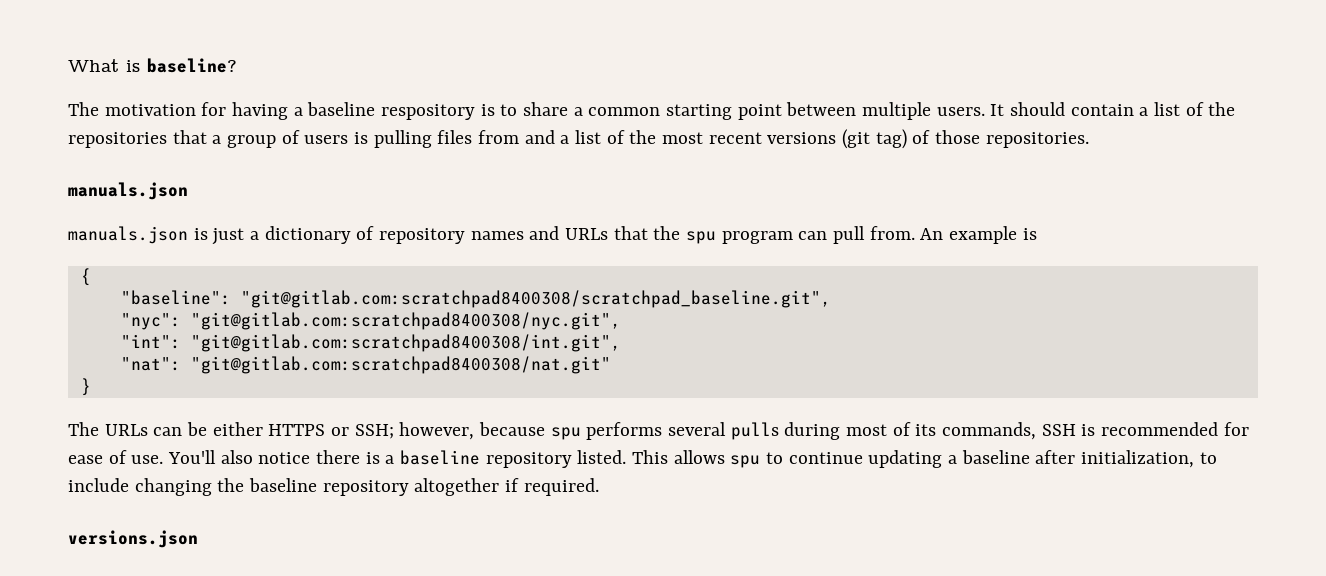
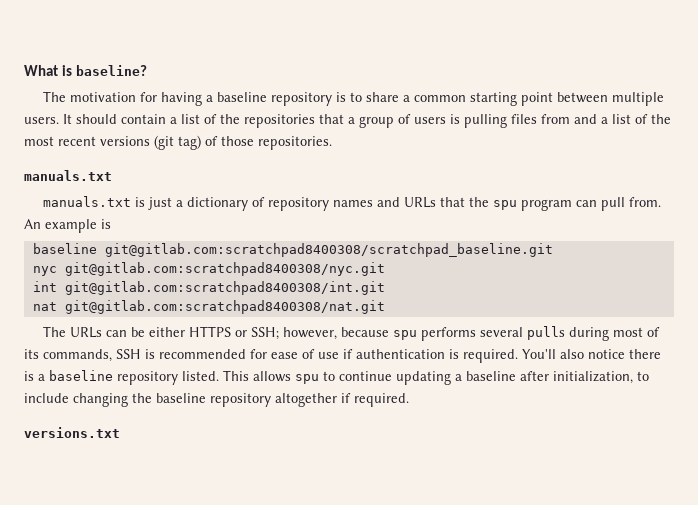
- The motivation for having a baseline respository is to share a common starting point between multiple users.
+ The motivation for having a baseline repository is to share a common starting point between multiple users.
  It should contain a list of the repositories that a group of users is pulling files from and a list of the most recent versions (git tag) of those repositories.
- manuals.json
- manuals.json is just a dictionary of repository names and URLs that the spu program can pull from.
+ manuals.txt
+ manuals.txt is just a dictionary of repository names and URLs that the spu program can pull from.
- {
- "baseline": "git@gitlab.com:scratchpad8400308/scratchpad_baseline.git",
- "nyc": "git@gitlab.com:scratchpad8400308/nyc.git",
- "int": "git@gitlab.com:scratchpad8400308/int.git",
- "nat": "git@gitlab.com:scratchpad8400308/nat.git"
- }
+ baseline git@gitlab.com:scratchpad8400308/scratchpad_baseline.git
+ nyc git@gitlab.com:scratchpad8400308/nyc.git
+ int git@gitlab.com:scratchpad8400308/int.git
+ nat git@gitlab.com:scratchpad8400308/nat.git
- The URLs can be either HTTPS or SSH; however, because spu performs several pulls during most of its commands, SSH is recommended for ease of use.
+ The URLs can be either HTTPS or SSH; however, because spu performs several pulls during most of its commands, SSH is recommended for ease of use if authentication is required.
- versions.json
+ versions.txt

